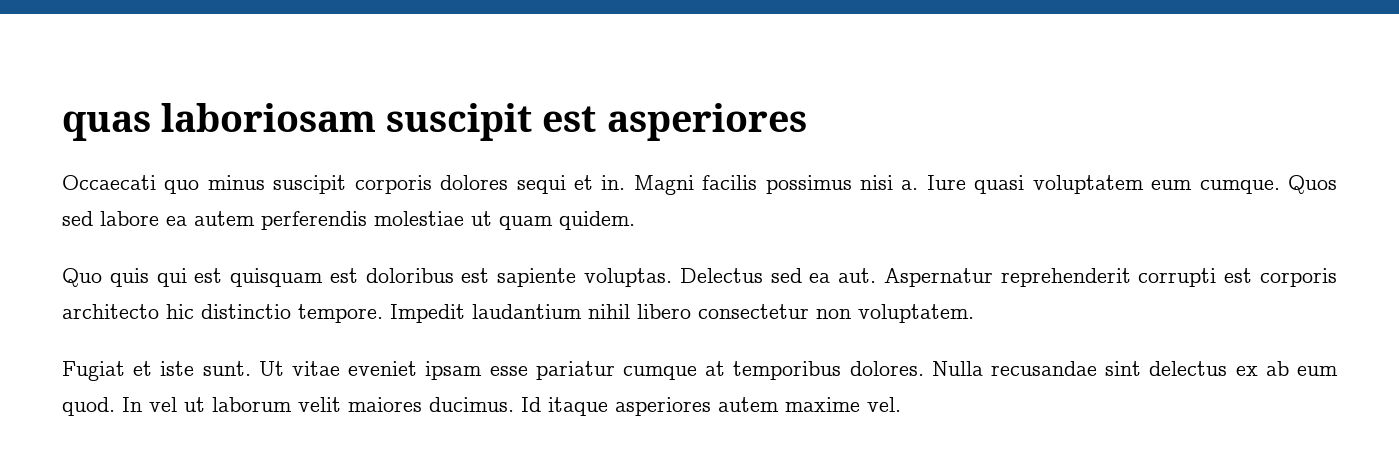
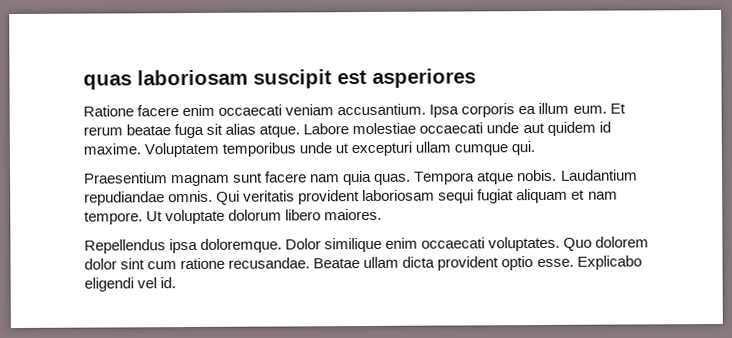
- Occaecati quo minus suscipit corporis dolores sequi et in. Magni facilis possimus nisi a. Iure quasi voluptatem eum cumque. Quos sed labore ea autem perferendis molestiae ut quam quidem.
- Quo quis qui est quisquam est doloribus est sapiente voluptas. Delectus sed ea aut. Aspernatur reprehenderit corrupti est corporis architecto hic distinctio tempore. Impedit laudantium nihil libero consectetur non voluptatem.
- Fugiat et iste sunt. Ut vitae eveniet ipsam esse pariatur cumque at temporibus dolores. Nulla recusandae sint delectus ex ab eum quod. In vel ut laborum velit maiores ducimus. Id itaque asperiores autem maxime vel.
+ Ratione facere enim occaecati veniam accusantium. Ipsa corporis ea illum eum. Et rerum beatae fuga sit alias atque. Labore molestiae occaecati unde aut quidem id maxime. Voluptatem temporibus unde ut excepturi ullam cumque qui.
+ Praesentium magnam sunt facere nam quia quas. Tempora atque nobis. Laudantium repudiandae omnis. Qui veritatis provident laboriosam sequi fugiat aliquam et nam tempore. Ut voluptate dolorum libero maiores.
+ Repellendus ipsa doloremque. Dolor similique enim occaecati voluptates. Quo dolorem dolor sint cum ratione recusandae. Beatae ullam dicta provident optio esse. Explicabo eligendi vel id.

